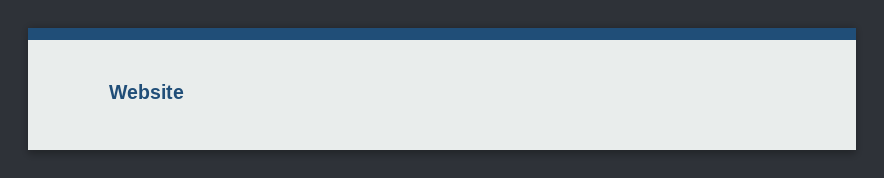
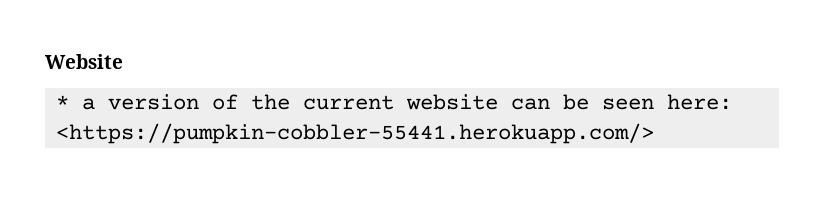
+ * a version of the current website can be seen here: <https://pumpkin-cobbler-55441.herokuapp.com/>

